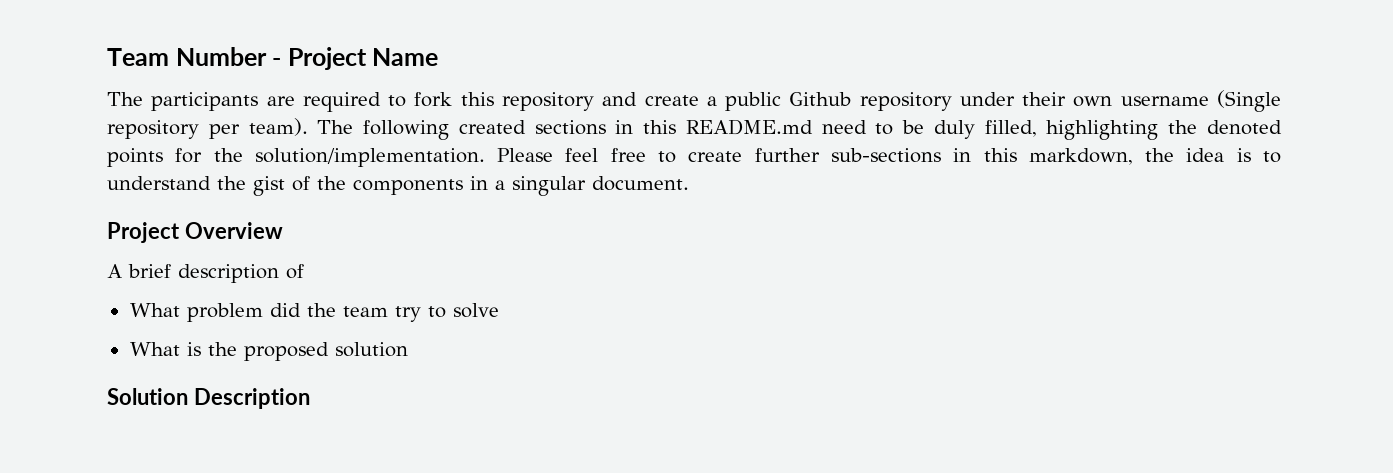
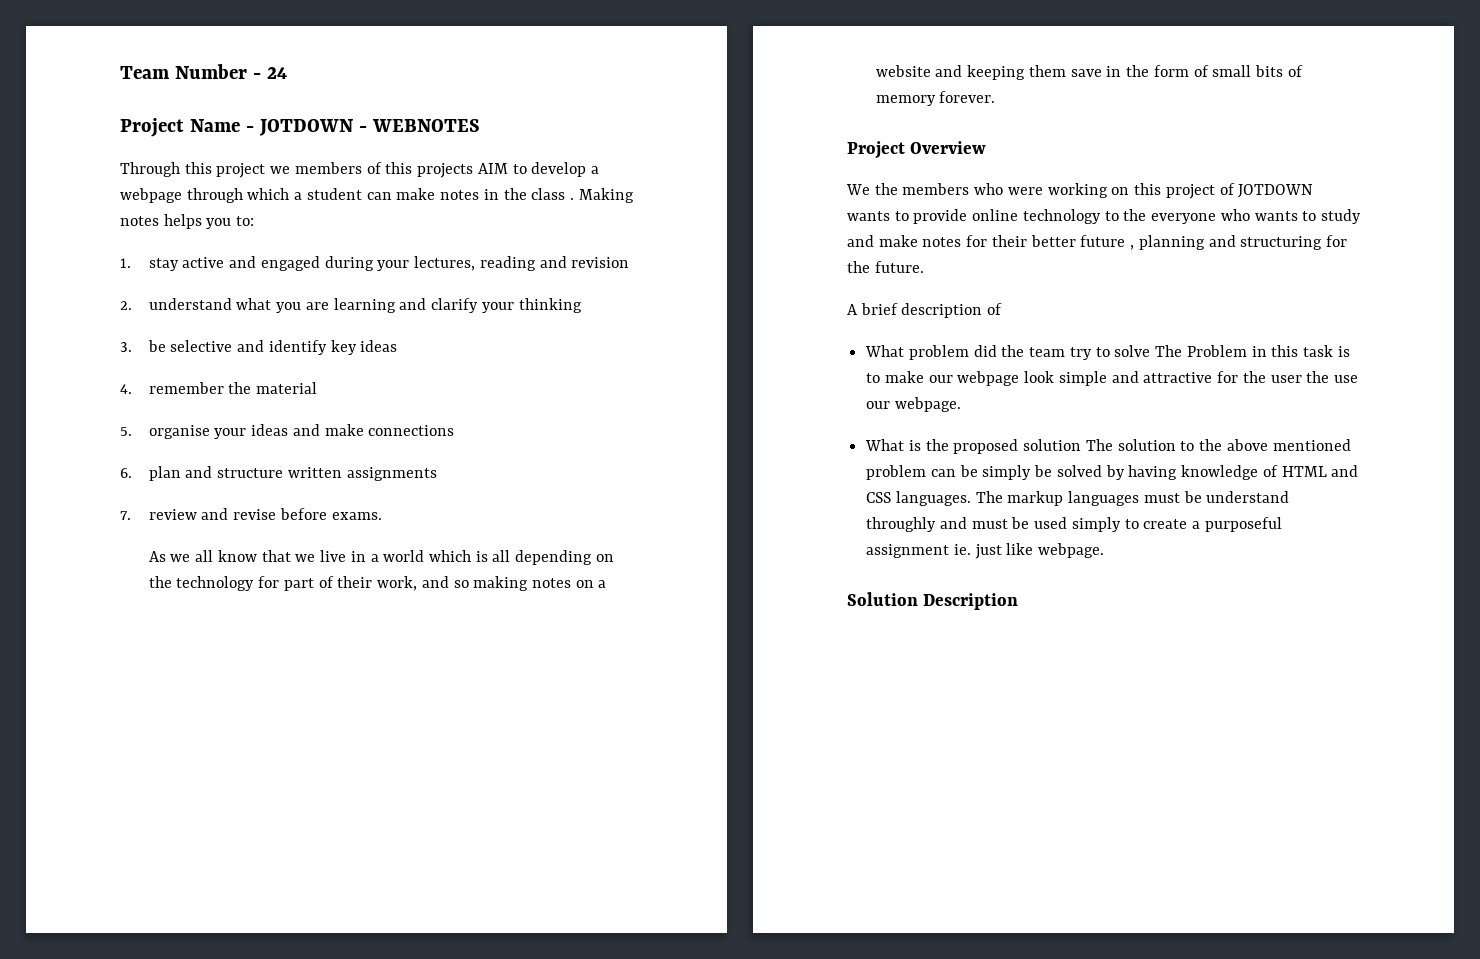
- Team Number - Project Name
- The participants are required to fork this repository and create a public Github repository under their own username (Single repository per team). The following created sections in this README.md need to be duly filled, highlighting the denoted points for the solution/implementation. Please feel free to create further sub-sections in this markdown, the idea is to understand the gist of the components in a singular document.
+ Team Number - 24
+ Project Name - JOTDOWN - WEBNOTES
+ Through this project we members of this projects AIM to develop a webpage through which a student can make notes in the class . Making notes helps you to:
+ 1. stay active and engaged during your lectures, reading and revision
+ 2. understand what you are learning and clarify your thinking
+ 3. be selective and identify key ideas
+ 4. remember the material
+ 5. organise your ideas and make connections
+ 6. plan and structure written assignments
+ 7. review and revise before exams.
+ As we all know that we live in a world which is all depending on the technology for part of their work, and so making notes on a website and keeping them save in the form of small bits of memory forever.
  Project Overview
+ We the members who were working on this project of JOTDOWN wants to provide online technology to the everyone who wants to study and make notes for their better future , planning and structuring for the future.
- What problem did the team try to solve
+ What problem did the team try to solve The Problem in this task is to make our webpage look simple and attractive for the user the use our webpage.
- What is the proposed solution
+ What is the proposed solution The solution to the above mentioned problem can be simply be solved by having knowledge of HTML and CSS languages. The markup languages must be understand throughly and must be used simply to create a purposeful assignment ie. just like webpage.

